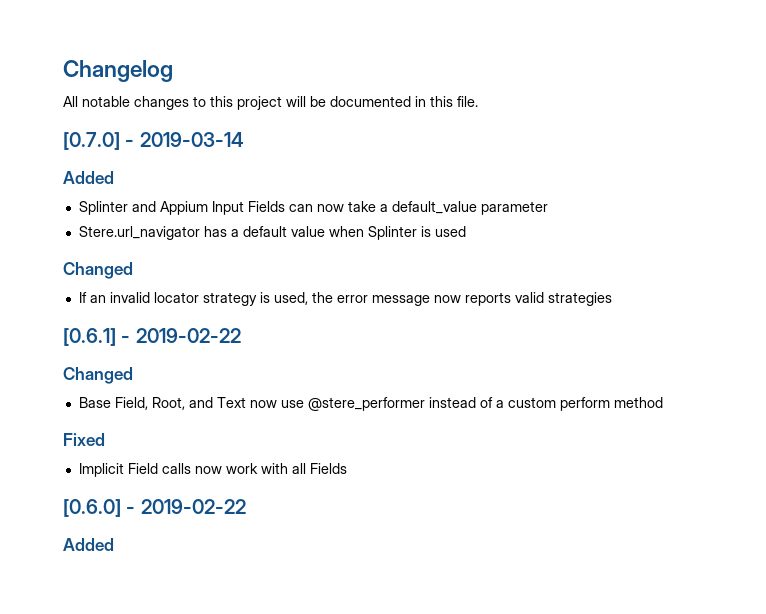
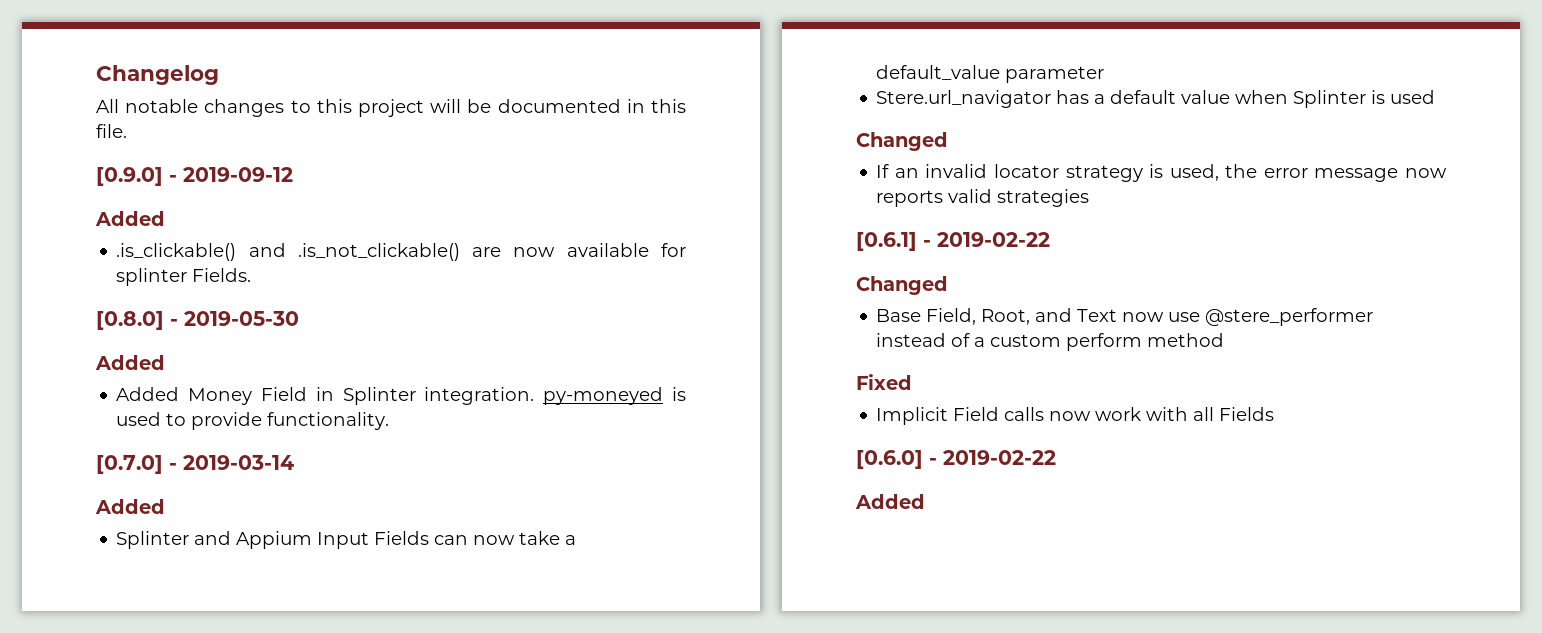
+ [0.9.0] - 2019-09-12
+ Added
+ .is_clickable() and .is_not_clickable() are now available for splinter Fields.
+ [0.8.0] - 2019-05-30
+ Added
+ Added Money Field in Splinter integration. py-moneyed is used to provide functionality.

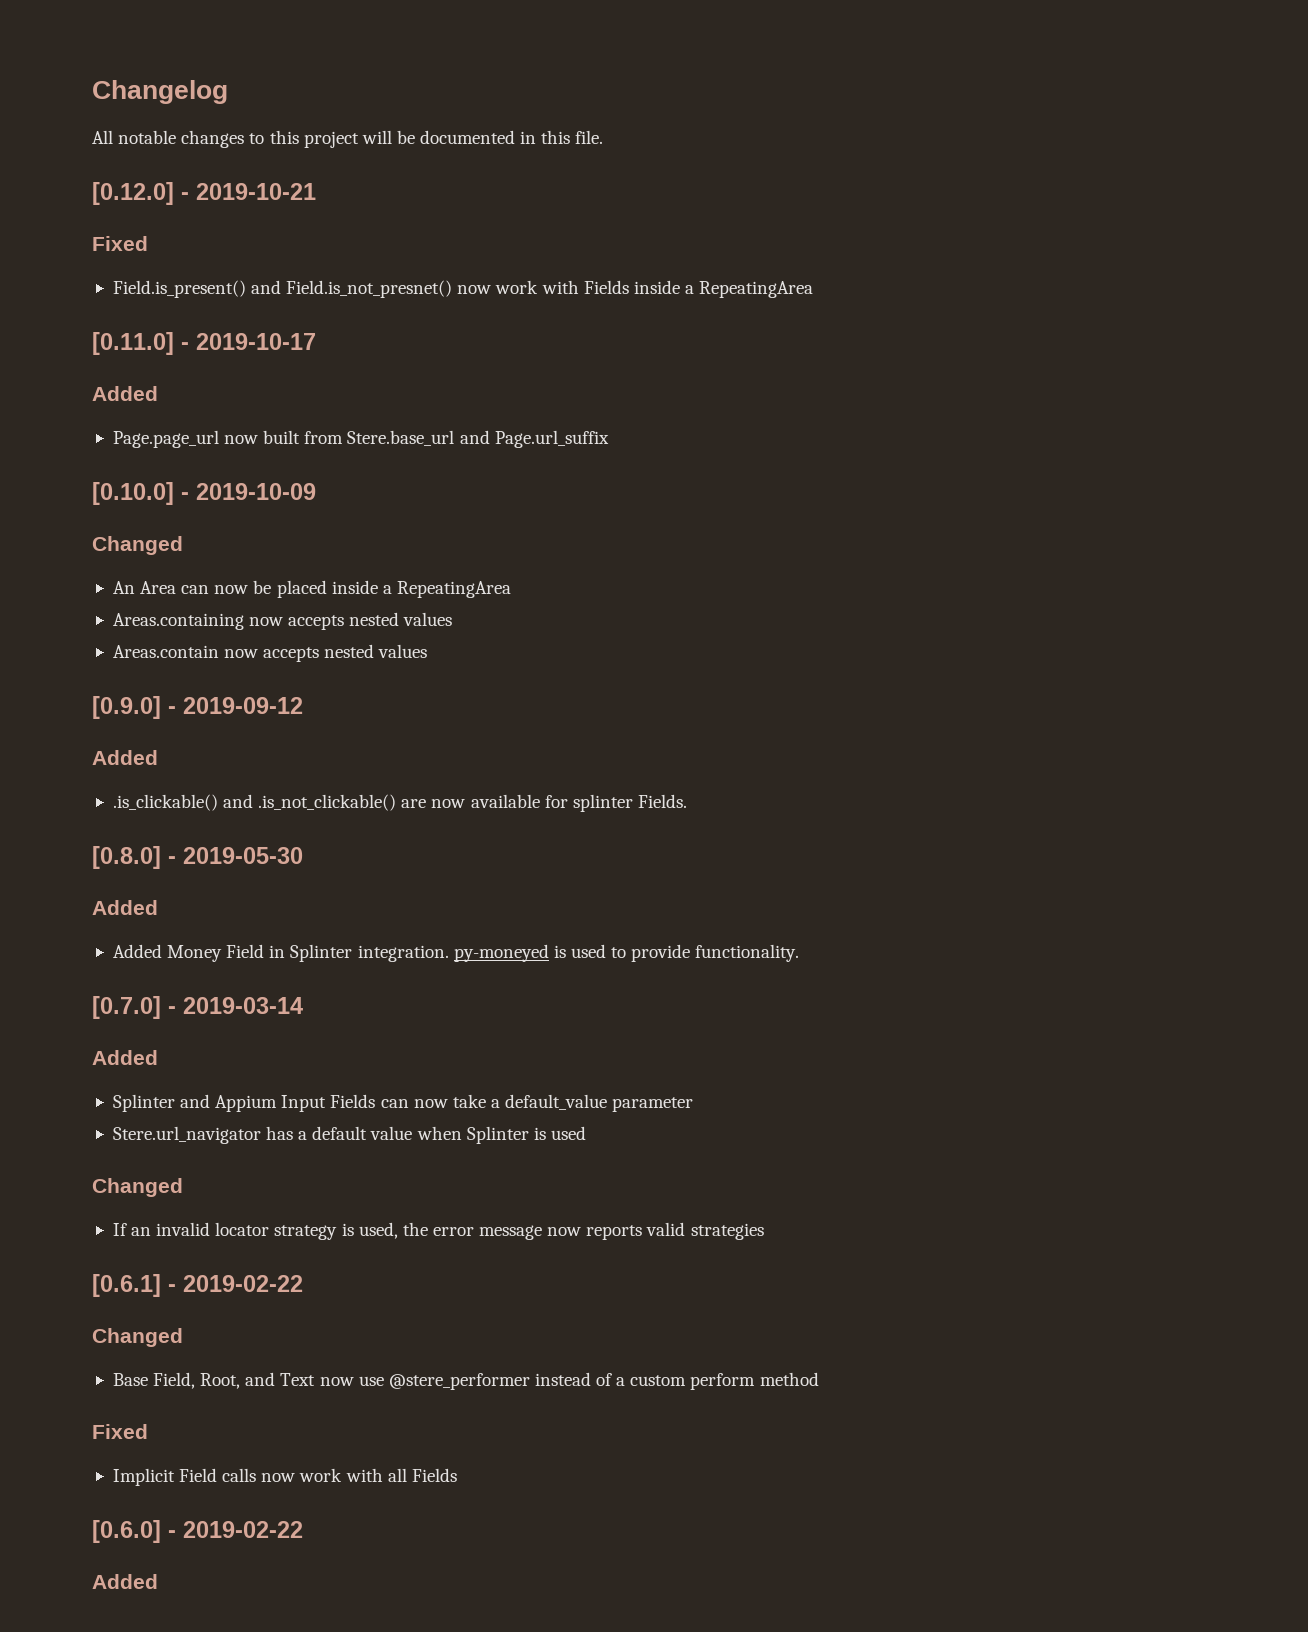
+ [0.12.0] - 2019-10-21
+ Fixed
+ Field.is_present() and Field.is_not_presnet() now work with Fields inside a RepeatingArea
+ [0.11.0] - 2019-10-17
+ Added
+ Page.page_url now built from Stere.base_url and Page.url_suffix
+ [0.10.0] - 2019-10-09
+ Changed
+ An Area can now be placed inside a RepeatingArea
+ Areas.containing now accepts nested values
+ Areas.contain now accepts nested values

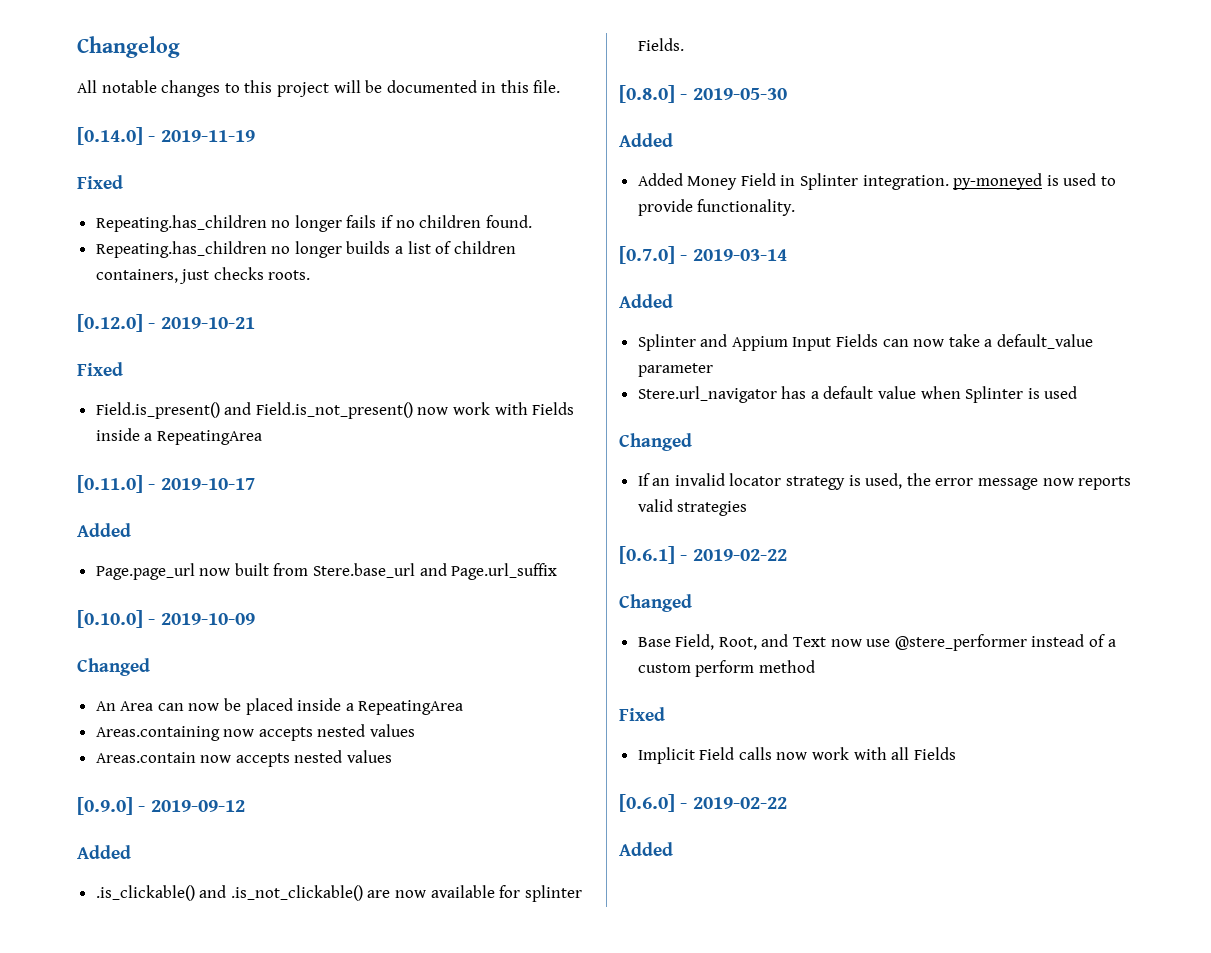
+ [0.14.0] - 2019-11-19
+ Fixed
+ Repeating.has_children no longer fails if no children found.
+ Repeating.has_children no longer builds a list of children containers, just checks roots.
- Field.is_present() and Field.is_not_presnet() now work with Fields inside a RepeatingArea
+ Field.is_present() and Field.is_not_present() now work with Fields inside a RepeatingArea

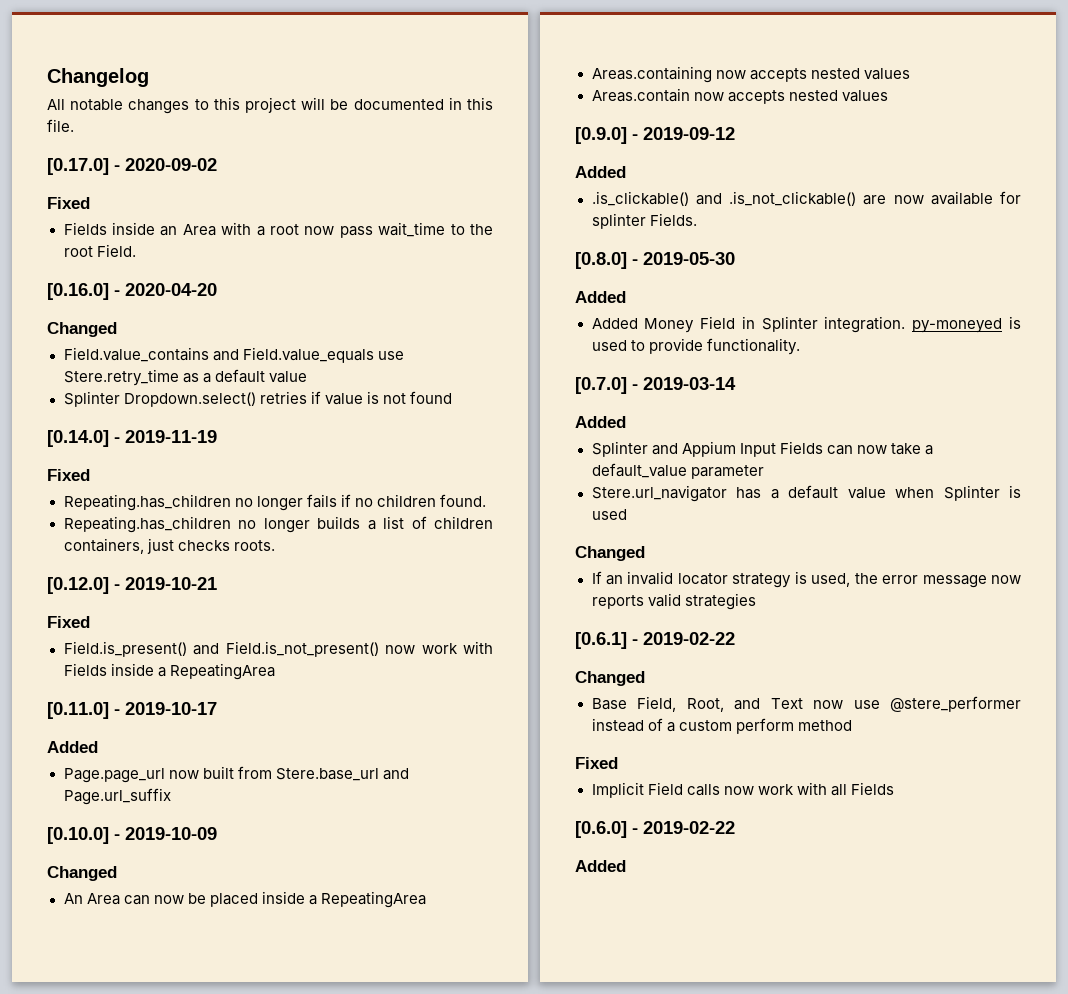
+ [0.17.0] - 2020-09-02
+ Fixed
+ Fields inside an Area with a root now pass wait_time to the root Field.
+ [0.16.0] - 2020-04-20
+ Changed
+ Field.value_contains and Field.value_equals use Stere.retry_time as a default value
+ Splinter Dropdown.select() retries if value is not found

